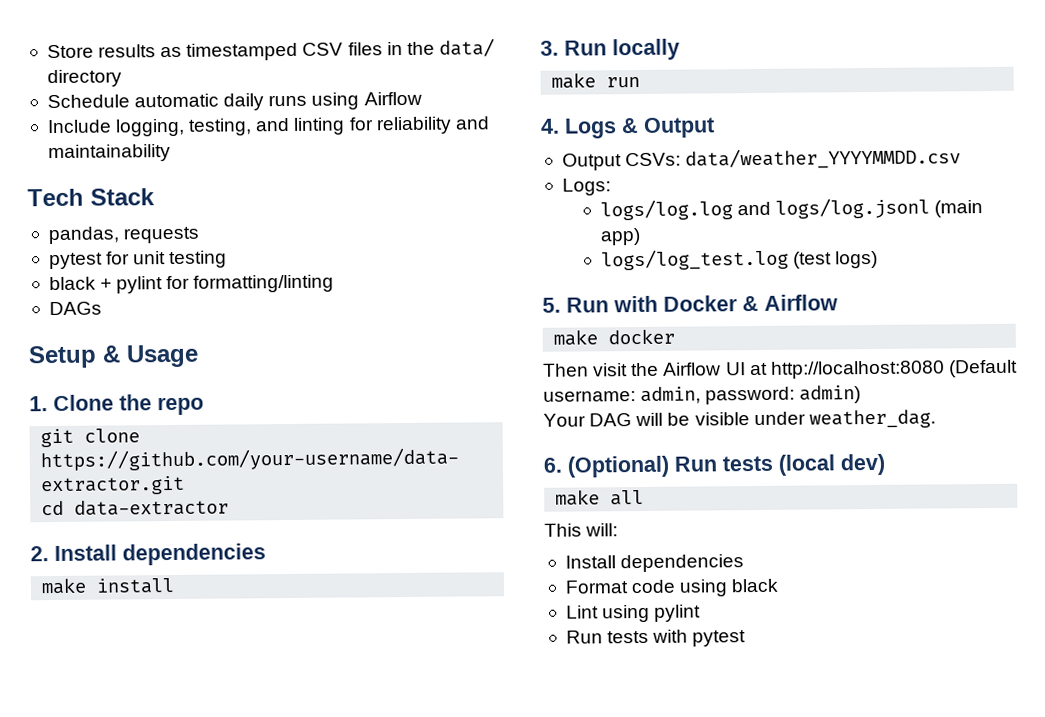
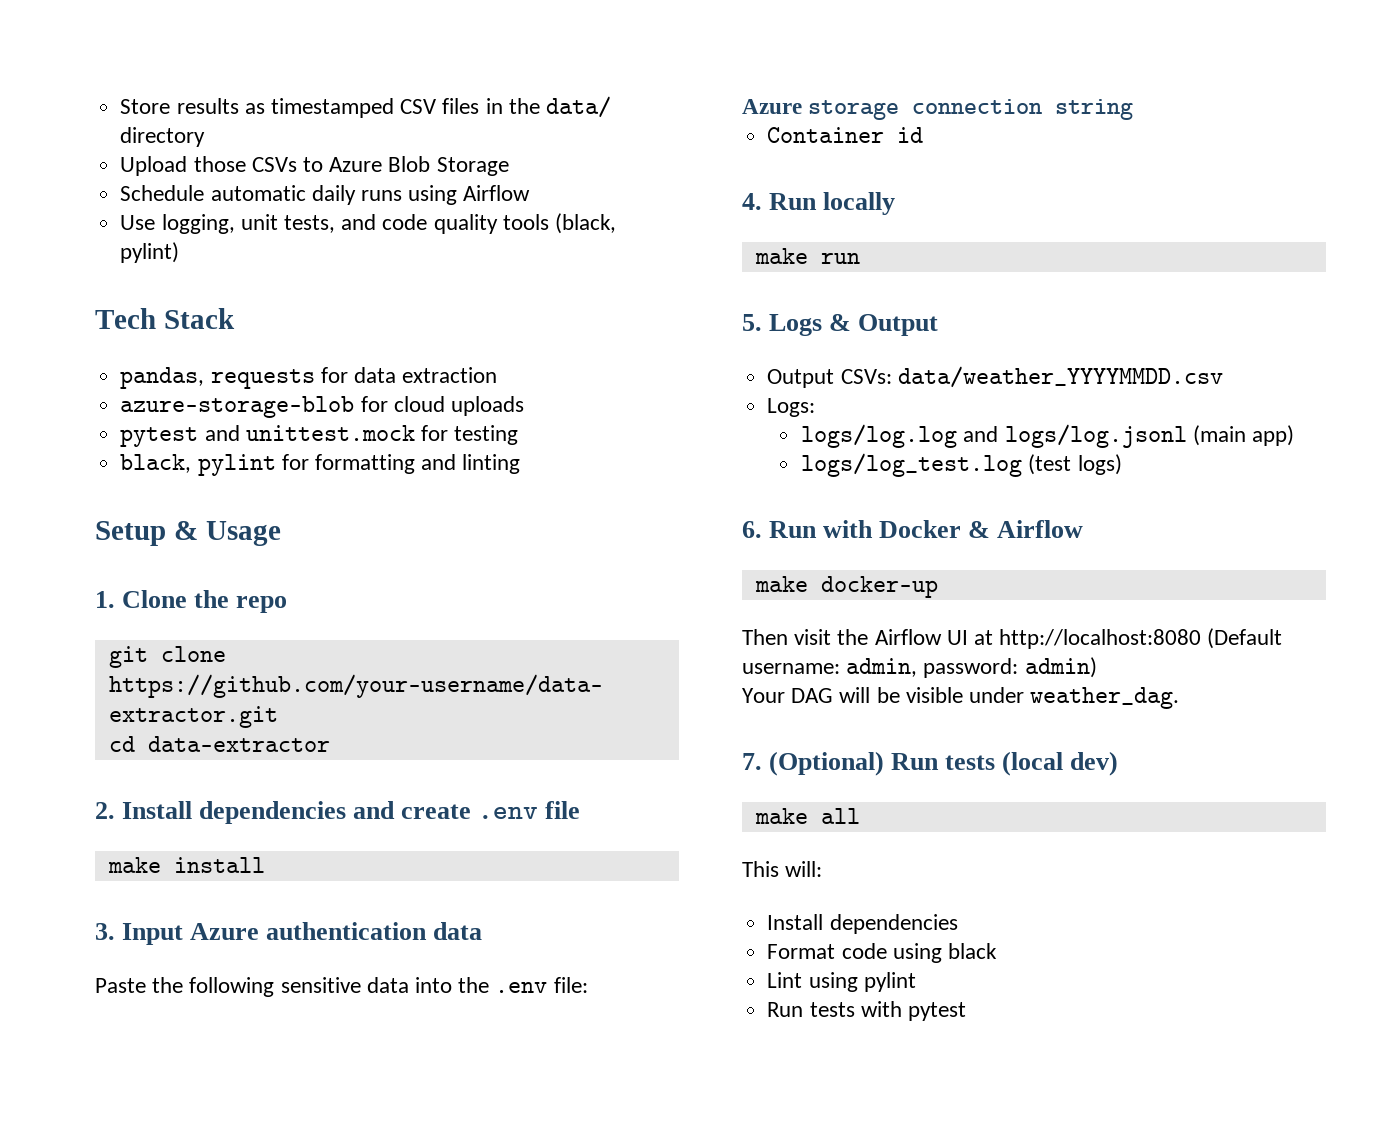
+ Upload those CSVs to Azure Blob Storage
- Include logging, testing, and linting for reliability and maintainability
+ Use logging, unit tests, and code quality tools (black, pylint)
  Tech Stack
- pandas, requests
- pytest for unit testing
- black + pylint for formatting/linting
- DAGs
+ pandas, requests for data extraction
+ azure-storage-blob for cloud uploads
+ pytest and unittest.mock for testing
+ black, pylint for formatting and linting
- 2. Install dependencies
+ 2. Install dependencies and create .env file
- 3. Run locally
+ 3. Input Azure authentication data
+ Paste the following sensitive data into the .env file:
+ Azure storage connection string
+ Container id
+ 4. Run locally
- 4. Logs & Output
+ 5. Logs & Output
- 5. Run with Docker & Airflow
+ 6. Run with Docker & Airflow
- make docker
+ make docker-up
- 6. (Optional) Run tests (local dev)
+ 7. (Optional) Run tests (local dev)

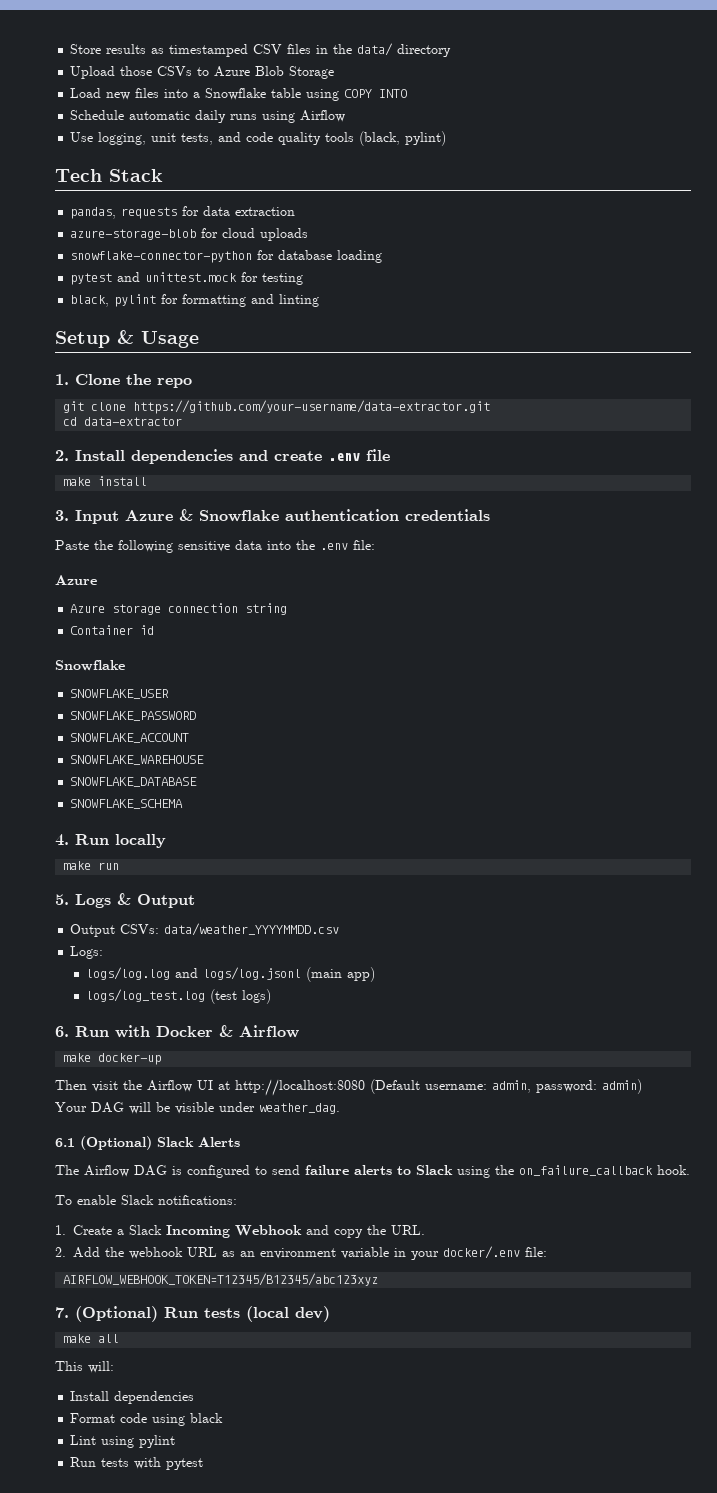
+ Load new files into a Snowflake table using COPY INTO
+ snowflake-connector-python for database loading
- 3. Input Azure authentication data
+ 3. Input Azure & Snowflake authentication credentials
  Paste the following sensitive data into the .env file:
+ Azure
  Container id
+ Snowflake
+ SNOWFLAKE_USER
+ SNOWFLAKE_PASSWORD
+ SNOWFLAKE_ACCOUNT
+ SNOWFLAKE_WAREHOUSE
+ SNOWFLAKE_DATABASE
+ SNOWFLAKE_SCHEMA
+ 6.1 (Optional) Slack Alerts
+ The Airflow DAG is configured to send failure alerts to Slack using the on_failure_callback hook.
+ To enable Slack notifications:
+ 1. Create a Slack Incoming Webhook and copy the URL.
+ 2. Add the webhook URL as an environment variable in your docker/.env file:
+ AIRFLOW_WEBHOOK_TOKEN=T12345/B12345/abc123xyz

